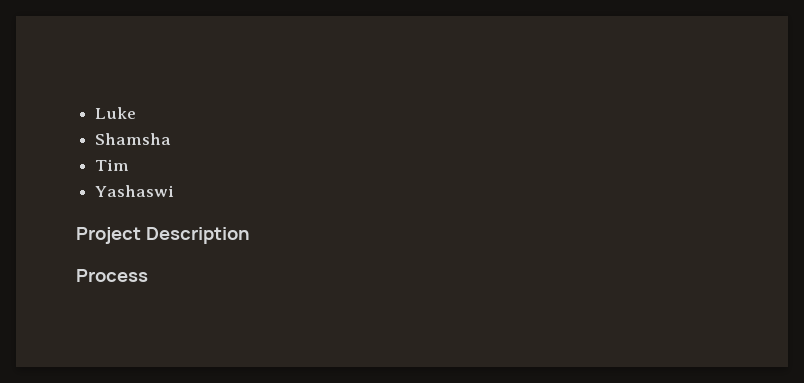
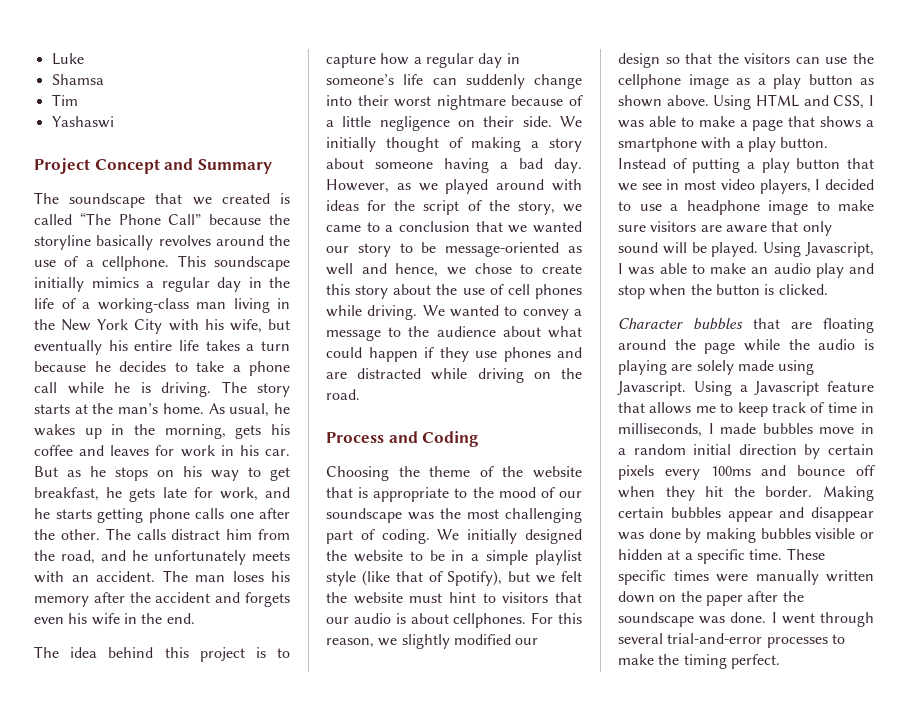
- Shamsha
+ Shamsa
- Project Description
- Process
+ Project Concept and Summary
+ The soundscape that we created is called “The Phone Call” because the storyline basically revolves around the use of a cellphone. This soundscape initially mimics a regular day in the life of a working-class man living in the New York City with his wife, but eventually his entire life takes a turn because he decides to take a phone call while he is driving. The story starts at the man’s home. As usual, he wakes up in the morning, gets his coffee and leaves for work in his car. But as he stops on his way to get breakfast, he gets late for work, and he starts getting phone calls one after the other. The calls distract him from the road, and he unfortunately meets with an accident. The man loses his memory after the accident and forgets even his wife in the end.
+ The idea behind this project is to capture how a regular day in someone’s life can suddenly change into their worst nightmare because of a little negligence on their side. We initially thought of making a story about someone having a bad day. However, as we played around with ideas for the script of the story, we came to a conclusion that we wanted our story to be message-oriented as well and hence, we chose to create this story about the use of cell phones while driving. We wanted to convey a message to the audience about what could happen if they use phones and are distracted while driving on the road.
+ Process and Coding
+ Choosing the theme of the website that is appropriate to the mood of our soundscape was the most challenging part of coding. We initially designed the website to be in a simple playlist style (like that of Spotify), but we felt the website must hint to visitors that our audio is about cellphones. For this reason, we slightly modified our design so that the visitors can use the cellphone image as a play button as shown above. Using HTML and CSS, I was able to make a page that shows a smartphone with a play button. Instead of putting a play button that we see in most video players, I decided to use a headphone image to make sure visitors are aware that only sound will be played. Using Javascript, I was able to make an audio play and stop when the button is clicked.
+ Character bubbles that are floating around the page while the audio is playing are solely made using Javascript. Using a Javascript feature that allows me to keep track of time in milliseconds, I made bubbles move in a random initial direction by certain pixels every 100ms and bounce off when they hit the border. Making certain bubbles appear and disappear was done by making bubbles visible or hidden at a specific time. These specific times were manually written down on the paper after the soundscape was done. I went through several trial-and-error processes to make the timing perfect.

